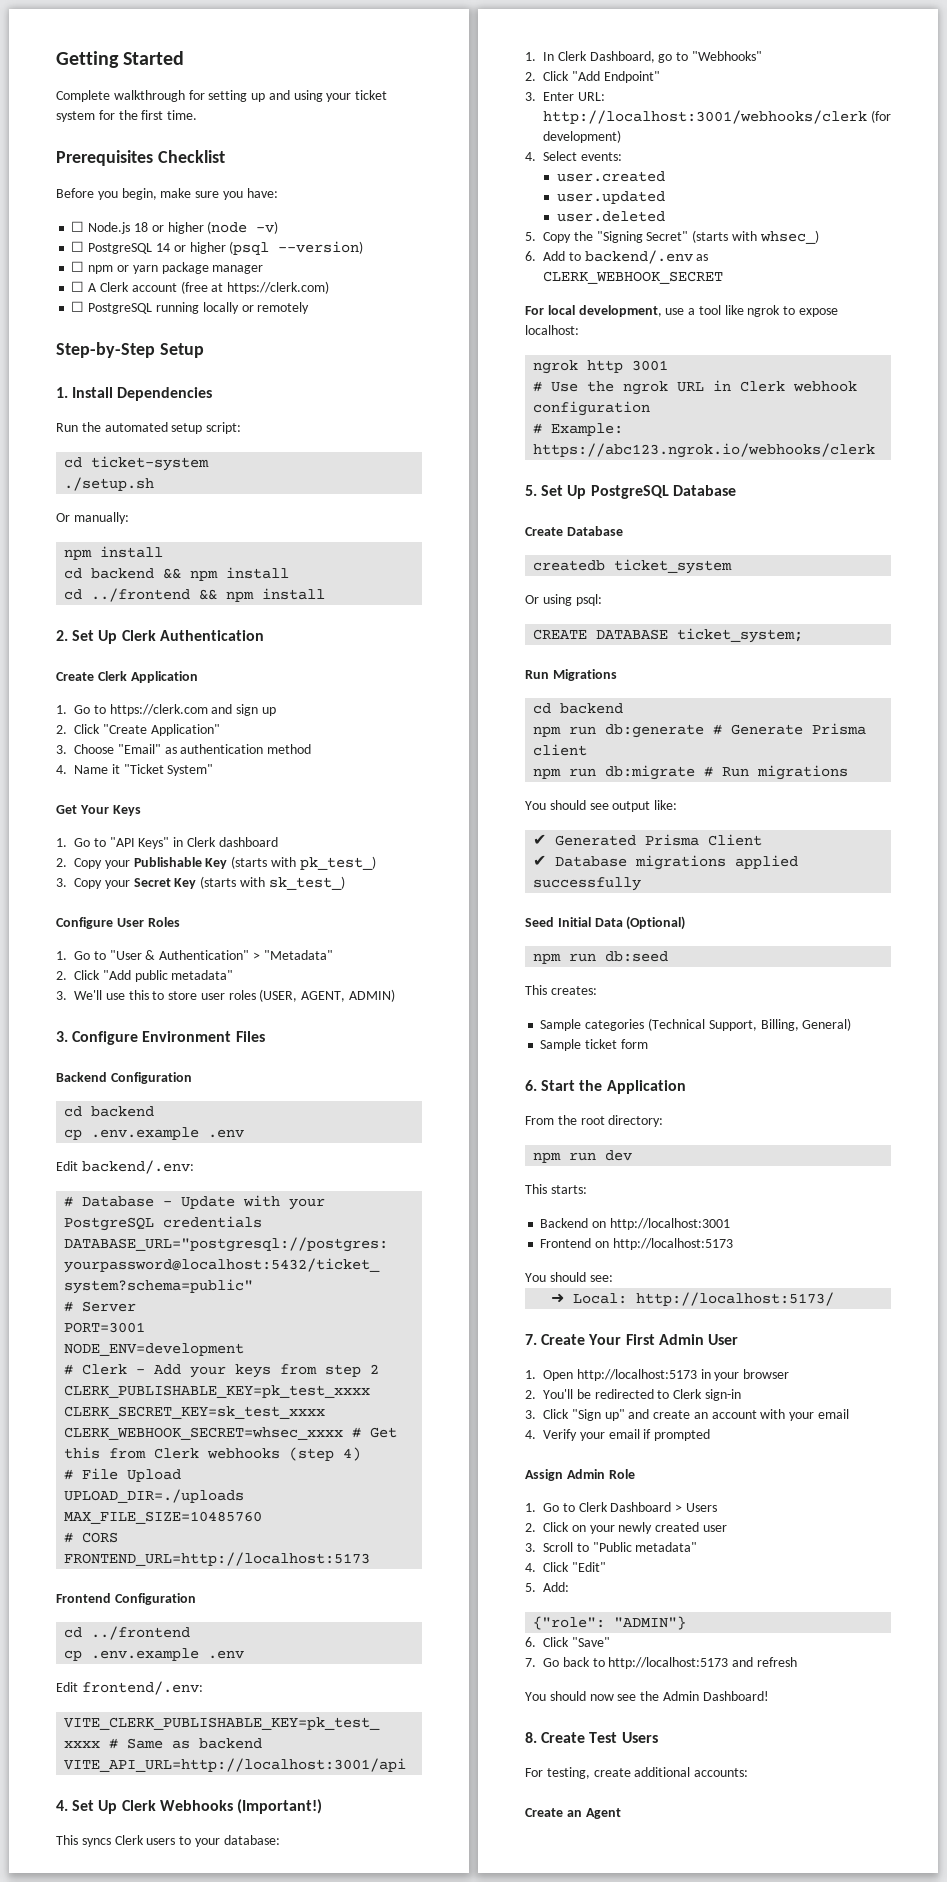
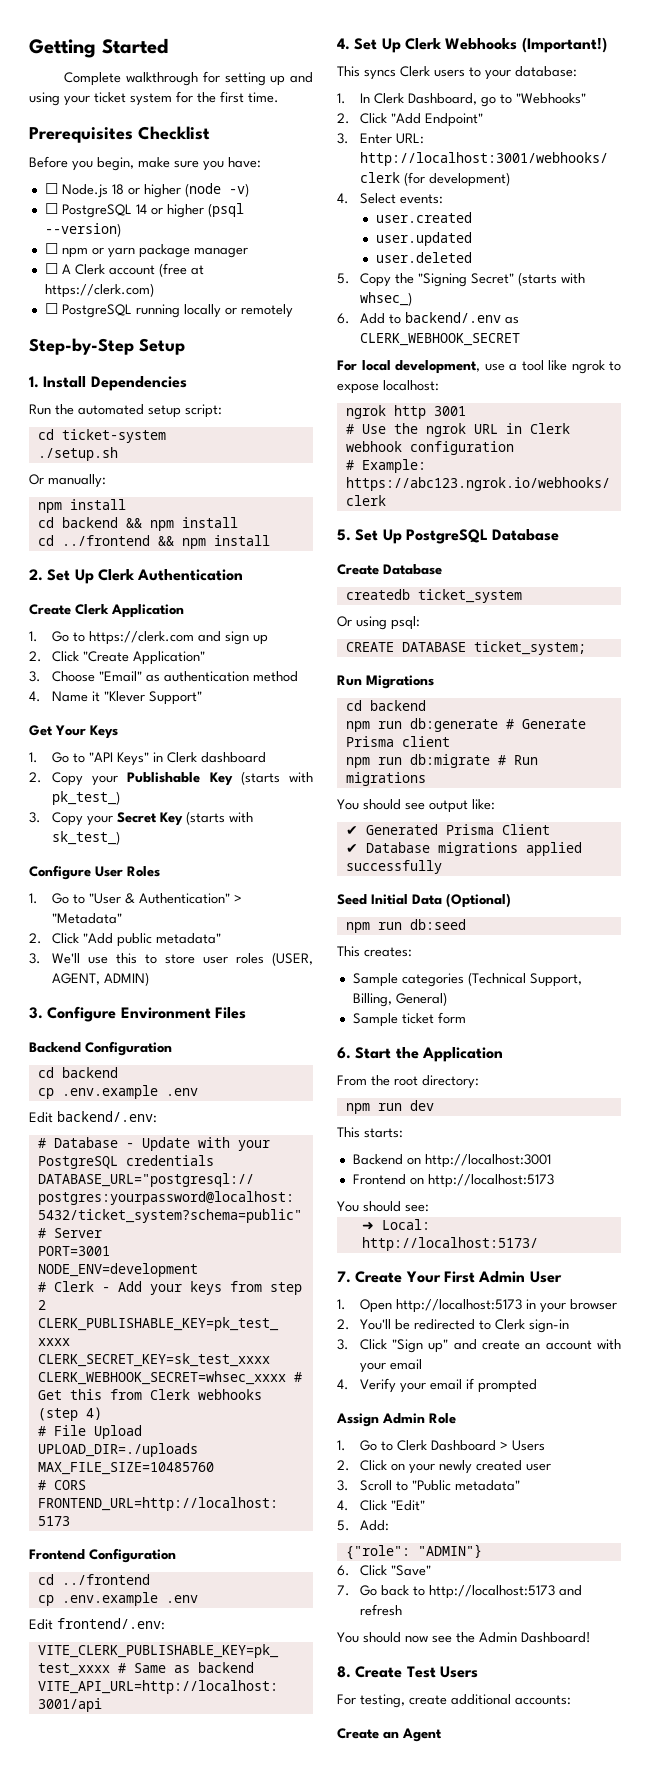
- 4. Name it "Ticket System"
+ 4. Name it "Klever Support"

